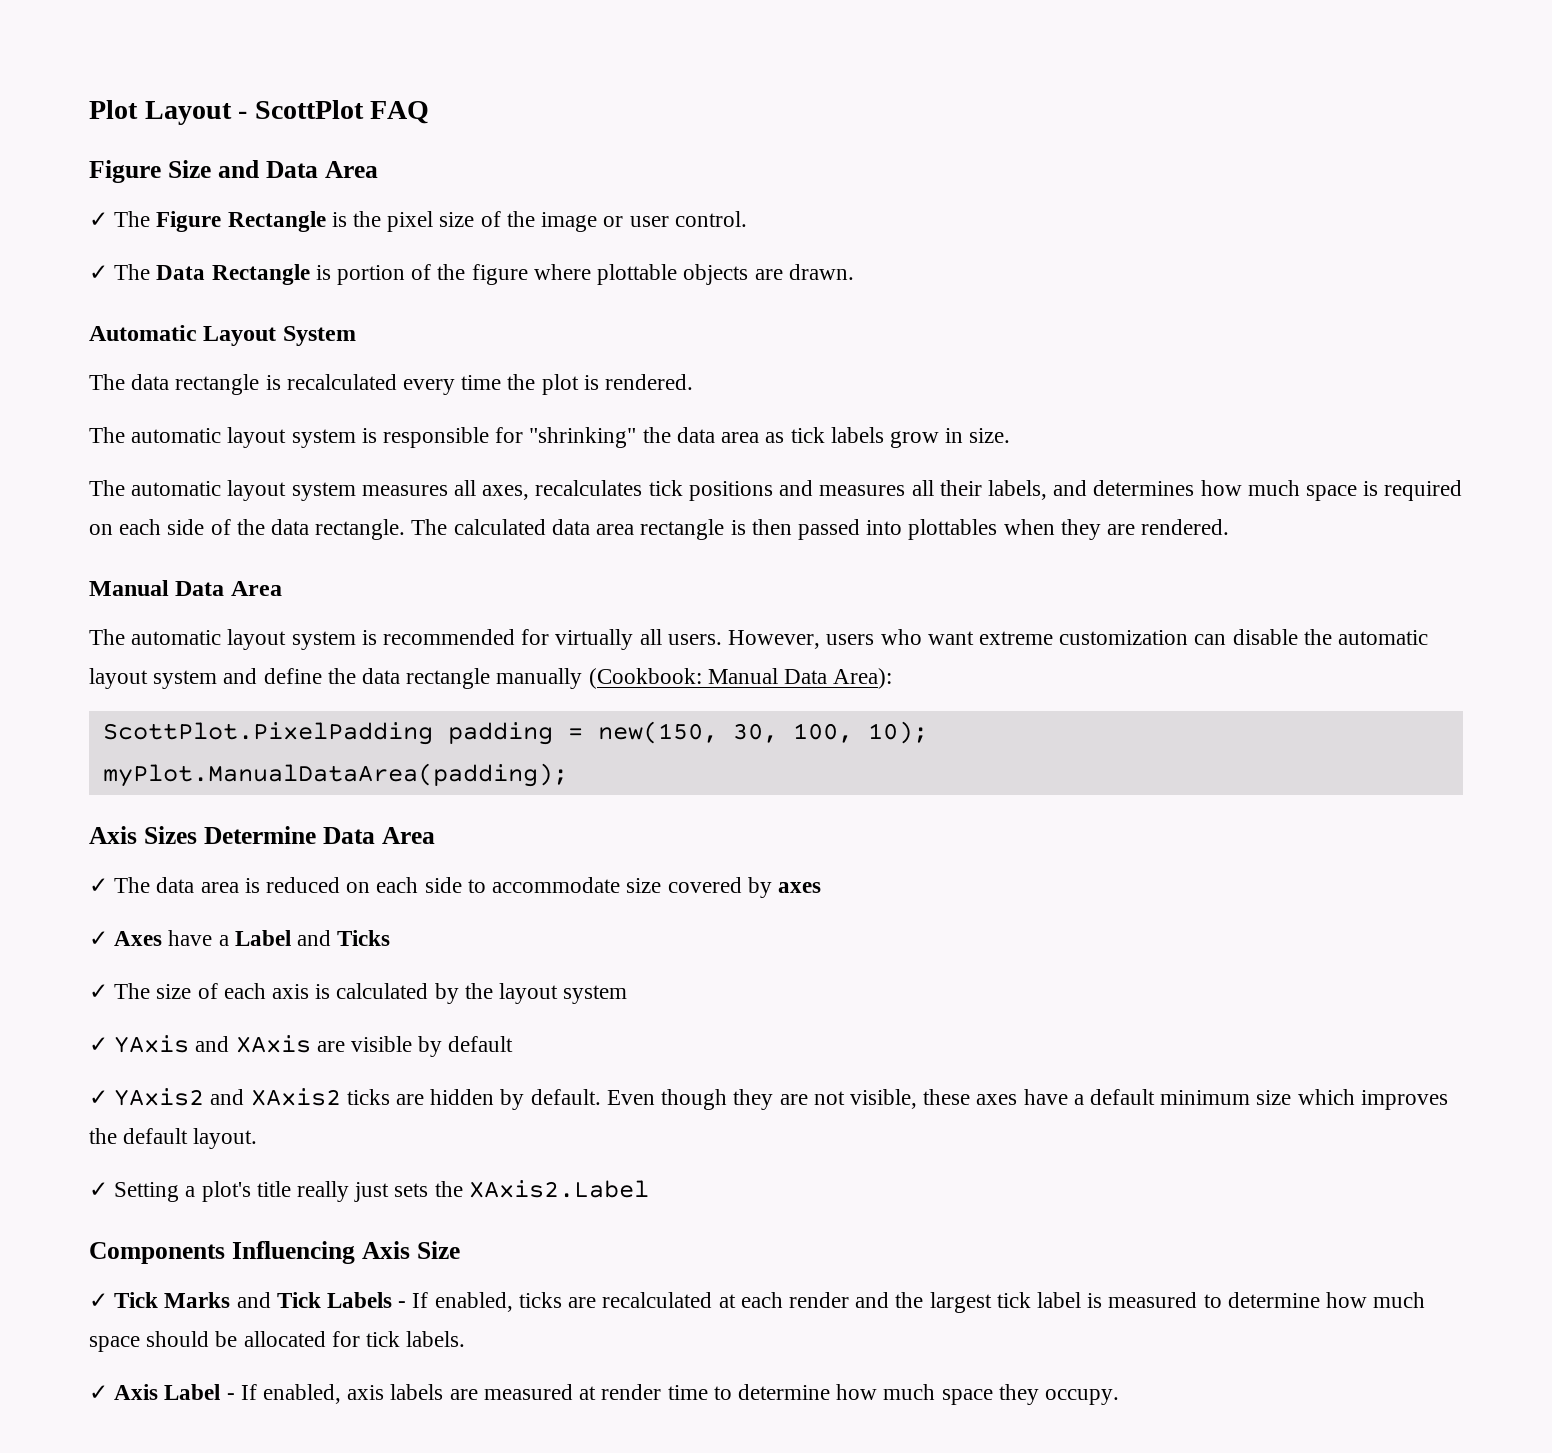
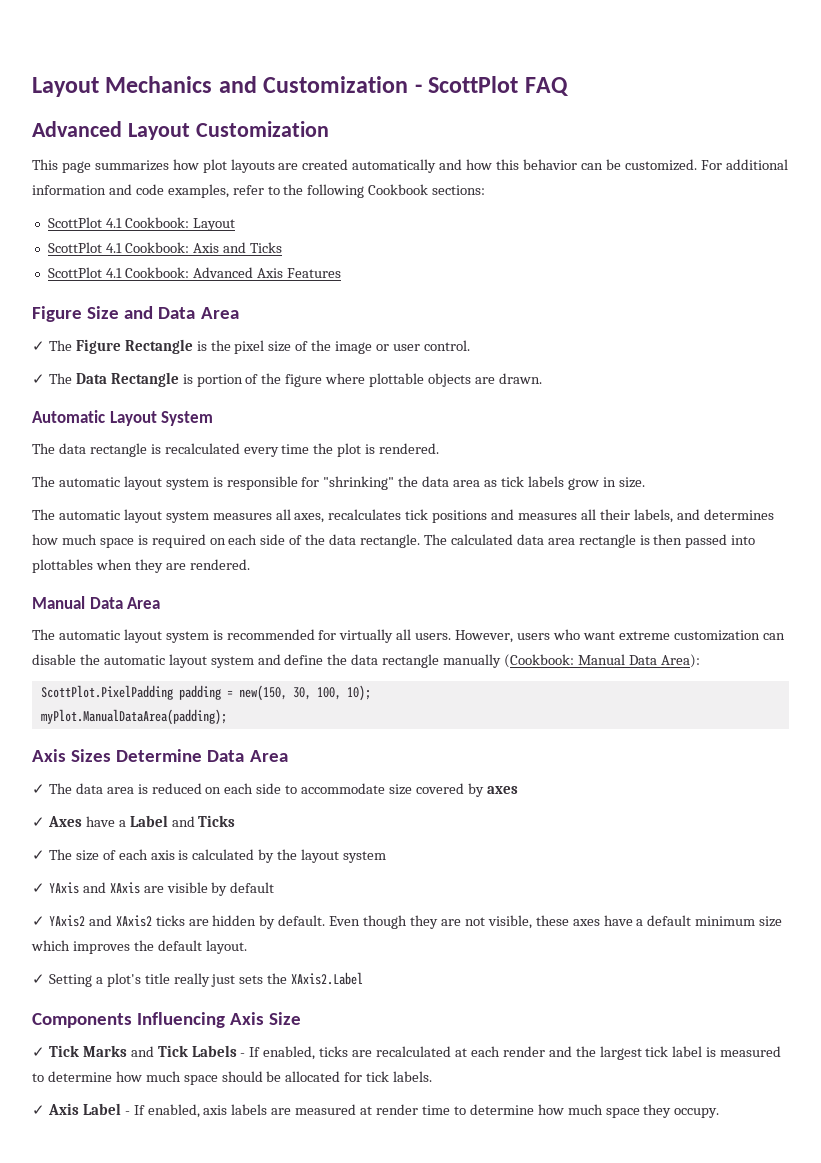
- Plot Layout - ScottPlot FAQ
+ Layout Mechanics and Customization - ScottPlot FAQ
+ Advanced Layout Customization
+ This page summarizes how plot layouts are created automatically and how this behavior can be customized. For additional information and code examples, refer to the following Cookbook sections:
+ ScottPlot 4.1 Cookbook: Layout
+ ScottPlot 4.1 Cookbook: Axis and Ticks
+ ScottPlot 4.1 Cookbook: Advanced Axis Features

